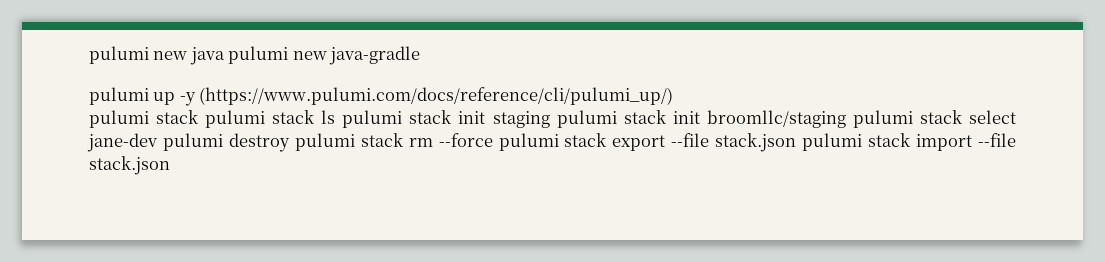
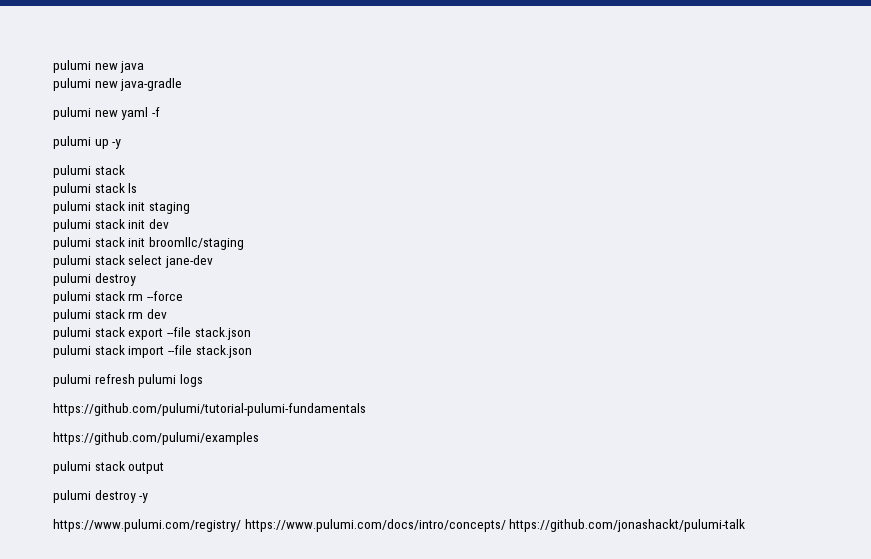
- pulumi new java pulumi new java-gradle
+ pulumi new java
+ pulumi new java-gradle
+ pulumi new yaml -f
- pulumi up -y (https://www.pulumi.com/docs/reference/cli/pulumi_up/)
- pulumi stack pulumi stack ls pulumi stack init staging pulumi stack init broomllc/staging pulumi stack select jane-dev pulumi destroy pulumi stack rm --force pulumi stack export --file stack.json pulumi stack import --file stack.json
+ pulumi up -y
+ pulumi stack
+ pulumi stack ls
+ pulumi stack init staging
+ pulumi stack init dev
+ pulumi stack init broomllc/staging
+ pulumi stack select jane-dev
+ pulumi destroy
+ pulumi stack rm --force
+ pulumi stack rm dev
+ pulumi stack export --file stack.json
+ pulumi stack import --file stack.json
+ pulumi refresh pulumi logs
+ https://github.com/pulumi/tutorial-pulumi-fundamentals
+ https://github.com/pulumi/examples
+ pulumi stack output
+ pulumi destroy -y
+ https://www.pulumi.com/registry/ https://www.pulumi.com/docs/intro/concepts/ https://github.com/jonashackt/pulumi-talk

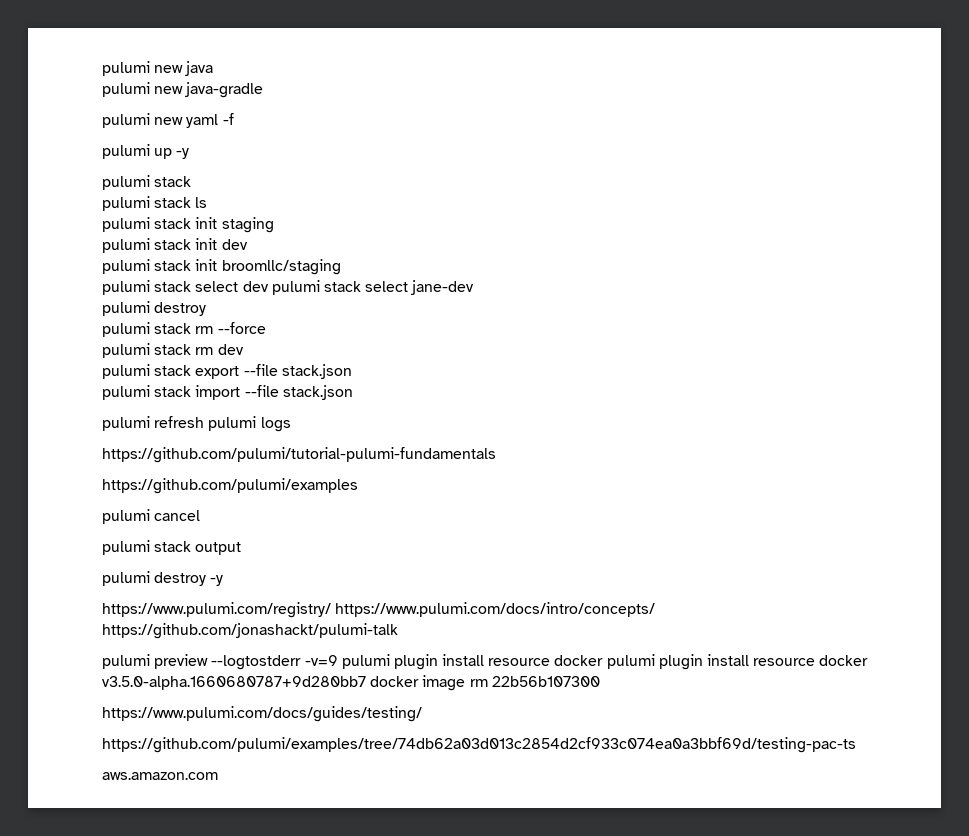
- pulumi stack select jane-dev
+ pulumi stack select dev pulumi stack select jane-dev
+ pulumi cancel
+ pulumi preview --logtostderr -v=9 pulumi plugin install resource docker pulumi plugin install resource docker v3.5.0-alpha.1660680787+9d280bb7 docker image rm 22b56b107300
+ https://www.pulumi.com/docs/guides/testing/
+ https://github.com/pulumi/examples/tree/74db62a03d013c2854d2cf933c074ea0a3bbf69d/testing-pac-ts
+ aws.amazon.com

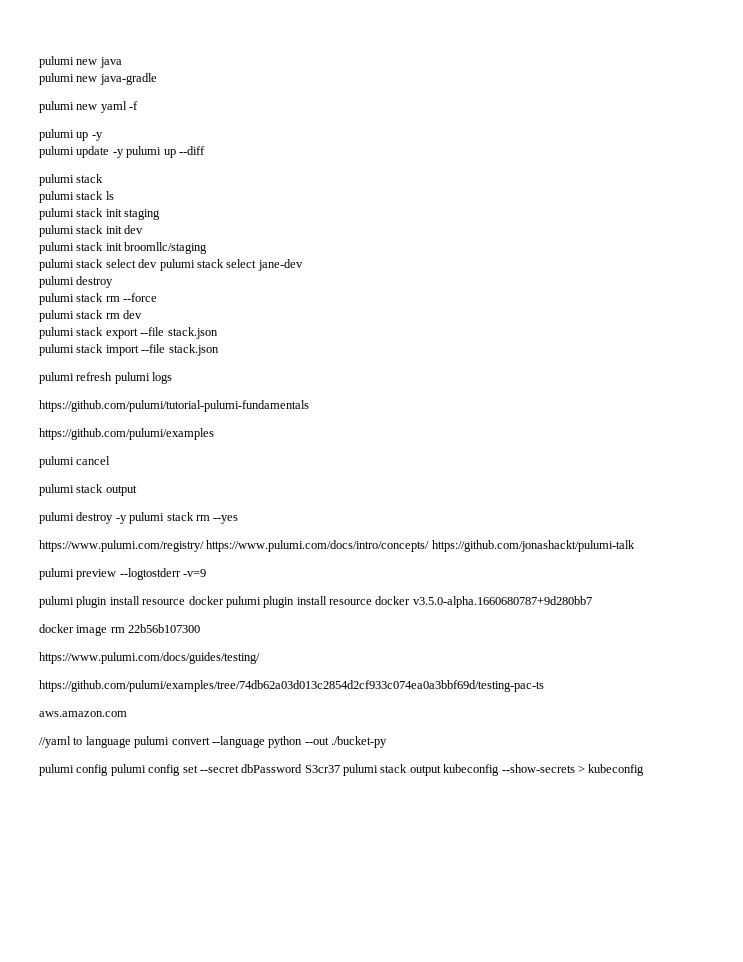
+ pulumi update -y pulumi up --diff
- pulumi destroy -y
+ pulumi destroy -y pulumi stack rm --yes
- pulumi preview --logtostderr -v=9 pulumi plugin install resource docker pulumi plugin install resource docker v3.5.0-alpha.1660680787+9d280bb7 docker image rm 22b56b107300
+ pulumi preview --logtostderr -v=9
+ pulumi plugin install resource docker pulumi plugin install resource docker v3.5.0-alpha.1660680787+9d280bb7
+ docker image rm 22b56b107300
+ //yaml to language pulumi convert --language python --out ./bucket-py
+ pulumi config pulumi config set --secret dbPassword S3cr37 pulumi stack output kubeconfig --show-secrets > kubeconfig

